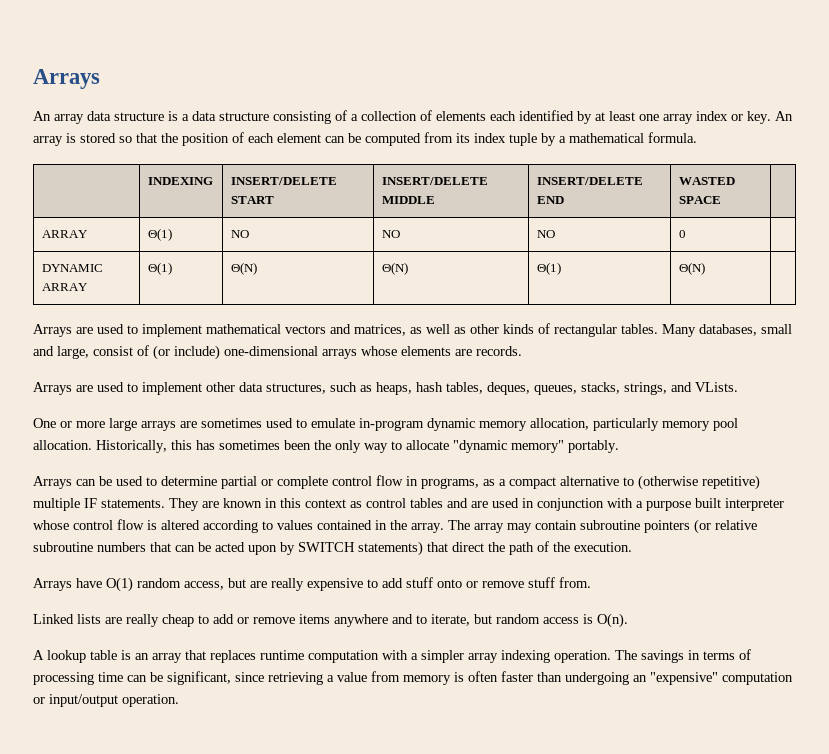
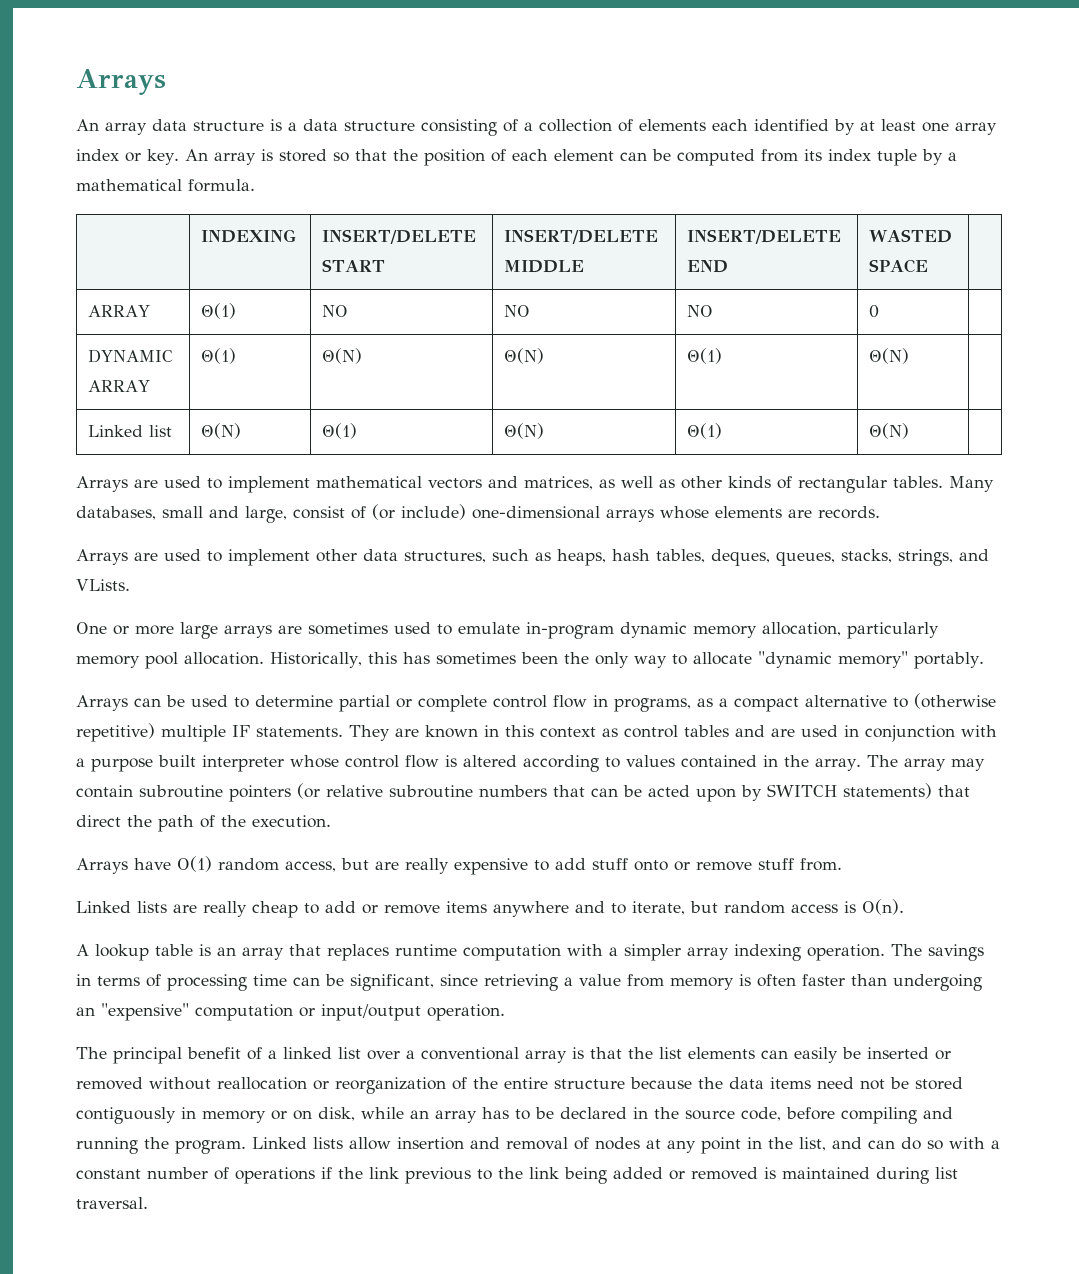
+ Linked list | Θ(N) | Θ(1) | Θ(N) | Θ(1) | Θ(N) |
+ The principal benefit of a linked list over a conventional array is that the list elements can easily be inserted or removed without reallocation or reorganization of the entire structure because the data items need not be stored contiguously in memory or on disk, while an array has to be declared in the source code, before compiling and running the program. Linked lists allow insertion and removal of nodes at any point in the list, and can do so with a constant number of operations if the link previous to the link being added or removed is maintained during list traversal.

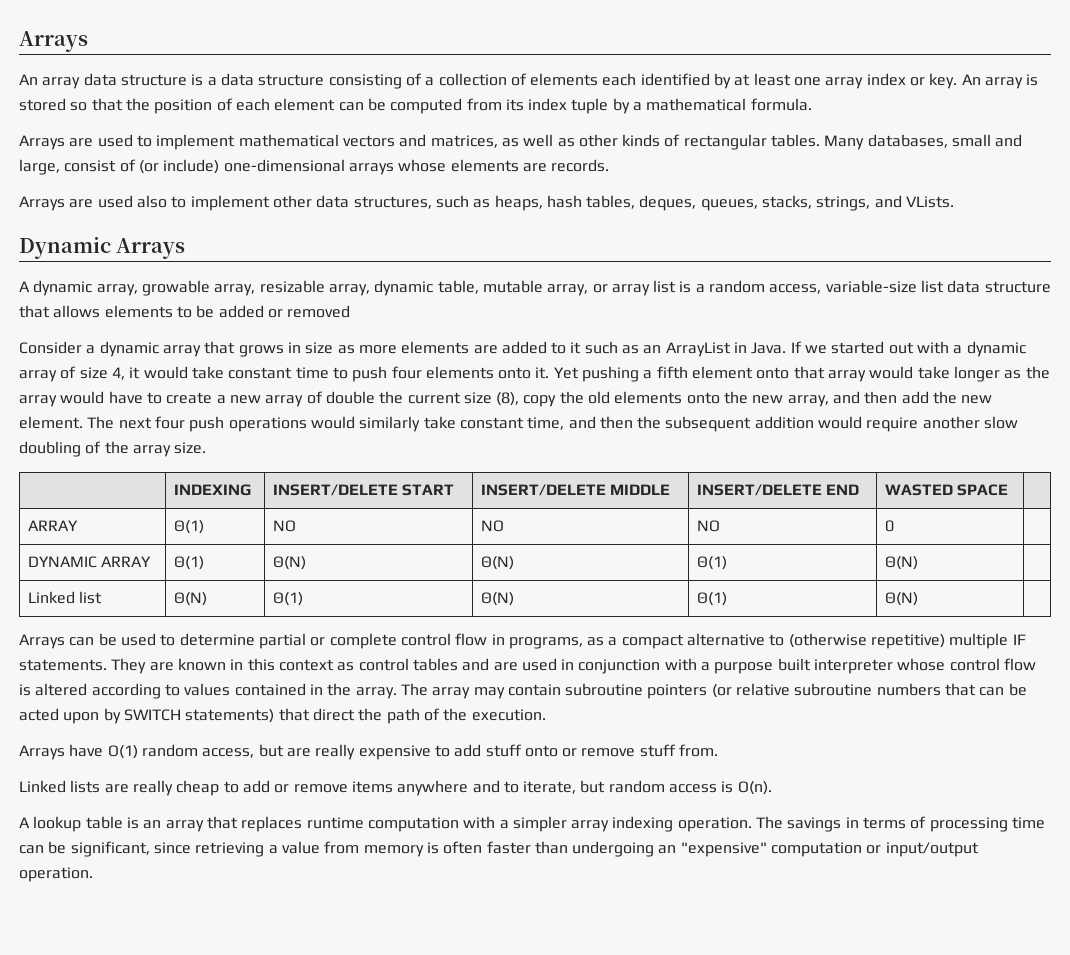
+ Arrays are used to implement mathematical vectors and matrices, as well as other kinds of rectangular tables. Many databases, small and large, consist of (or include) one-dimensional arrays whose elements are records.
+ Arrays are used also to implement other data structures, such as heaps, hash tables, deques, queues, stacks, strings, and VLists.
+ Dynamic Arrays
+ A dynamic array, growable array, resizable array, dynamic table, mutable array, or array list is a random access, variable-size list data structure that allows elements to be added or removed
+ Consider a dynamic array that grows in size as more elements are added to it such as an ArrayList in Java. If we started out with a dynamic array of size 4, it would take constant time to push four elements onto it. Yet pushing a fifth element onto that array would take longer as the array would have to create a new array of double the current size (8), copy the old elements onto the new array, and then add the new element. The next four push operations would similarly take constant time, and then the subsequent addition would require another slow doubling of the array size.
- Arrays are used to implement mathematical vectors and matrices, as well as other kinds of rectangular tables. Many databases, small and large, consist of (or include) one-dimensional arrays whose elements are records.
- Arrays are used to implement other data structures, such as heaps, hash tables, deques, queues, stacks, strings, and VLists.
- One or more large arrays are sometimes used to emulate in-program dynamic memory allocation, particularly memory pool allocation. Historically, this has sometimes been the only way to allocate "dynamic memory" portably.
- The principal benefit of a linked list over a conventional array is that the list elements can easily be inserted or removed without reallocation or reorganization of the entire structure because the data items need not be stored contiguously in memory or on disk, while an array has to be declared in the source code, before compiling and running the program. Linked lists allow insertion and removal of nodes at any point in the list, and can do so with a constant number of operations if the link previous to the link being added or removed is maintained during list traversal.

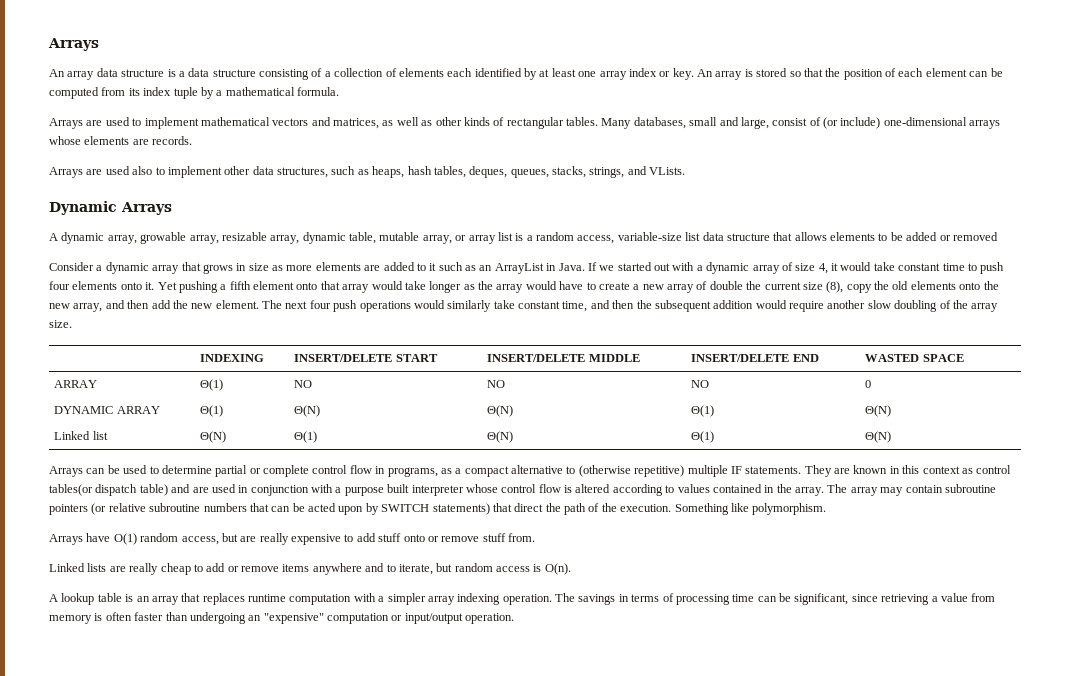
- They are known in this context as control tables and are used in conjunction with a purpose built interpreter whose control flow is altered according to values contained in the array.
+ They are known in this context as control tables(or dispatch table) and are used in conjunction with a purpose built interpreter whose control flow is altered according to values contained in the array.
+ Something like polymorphism.

